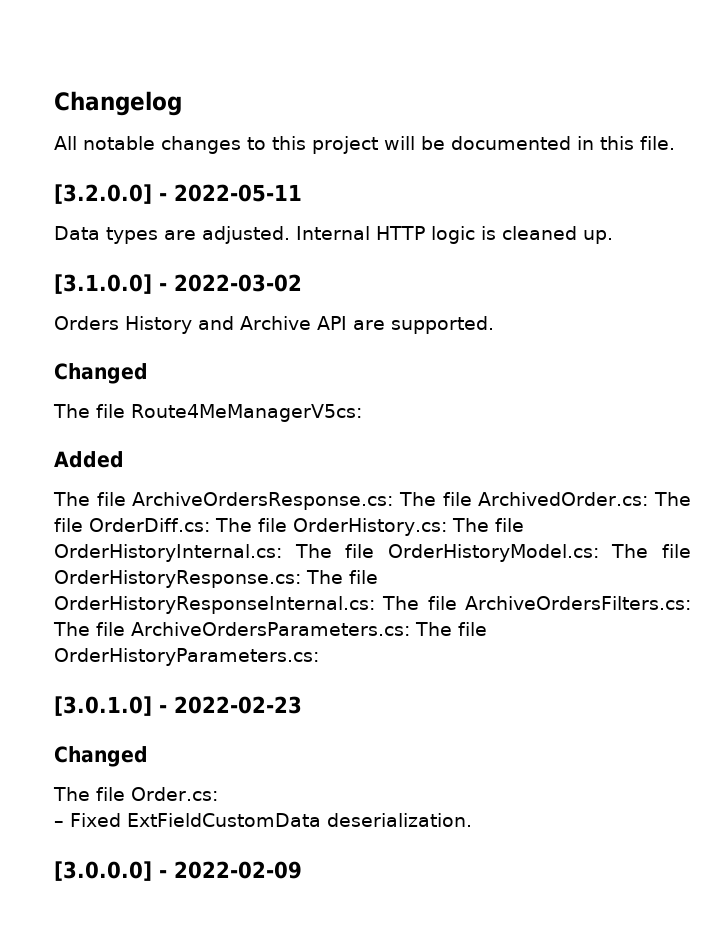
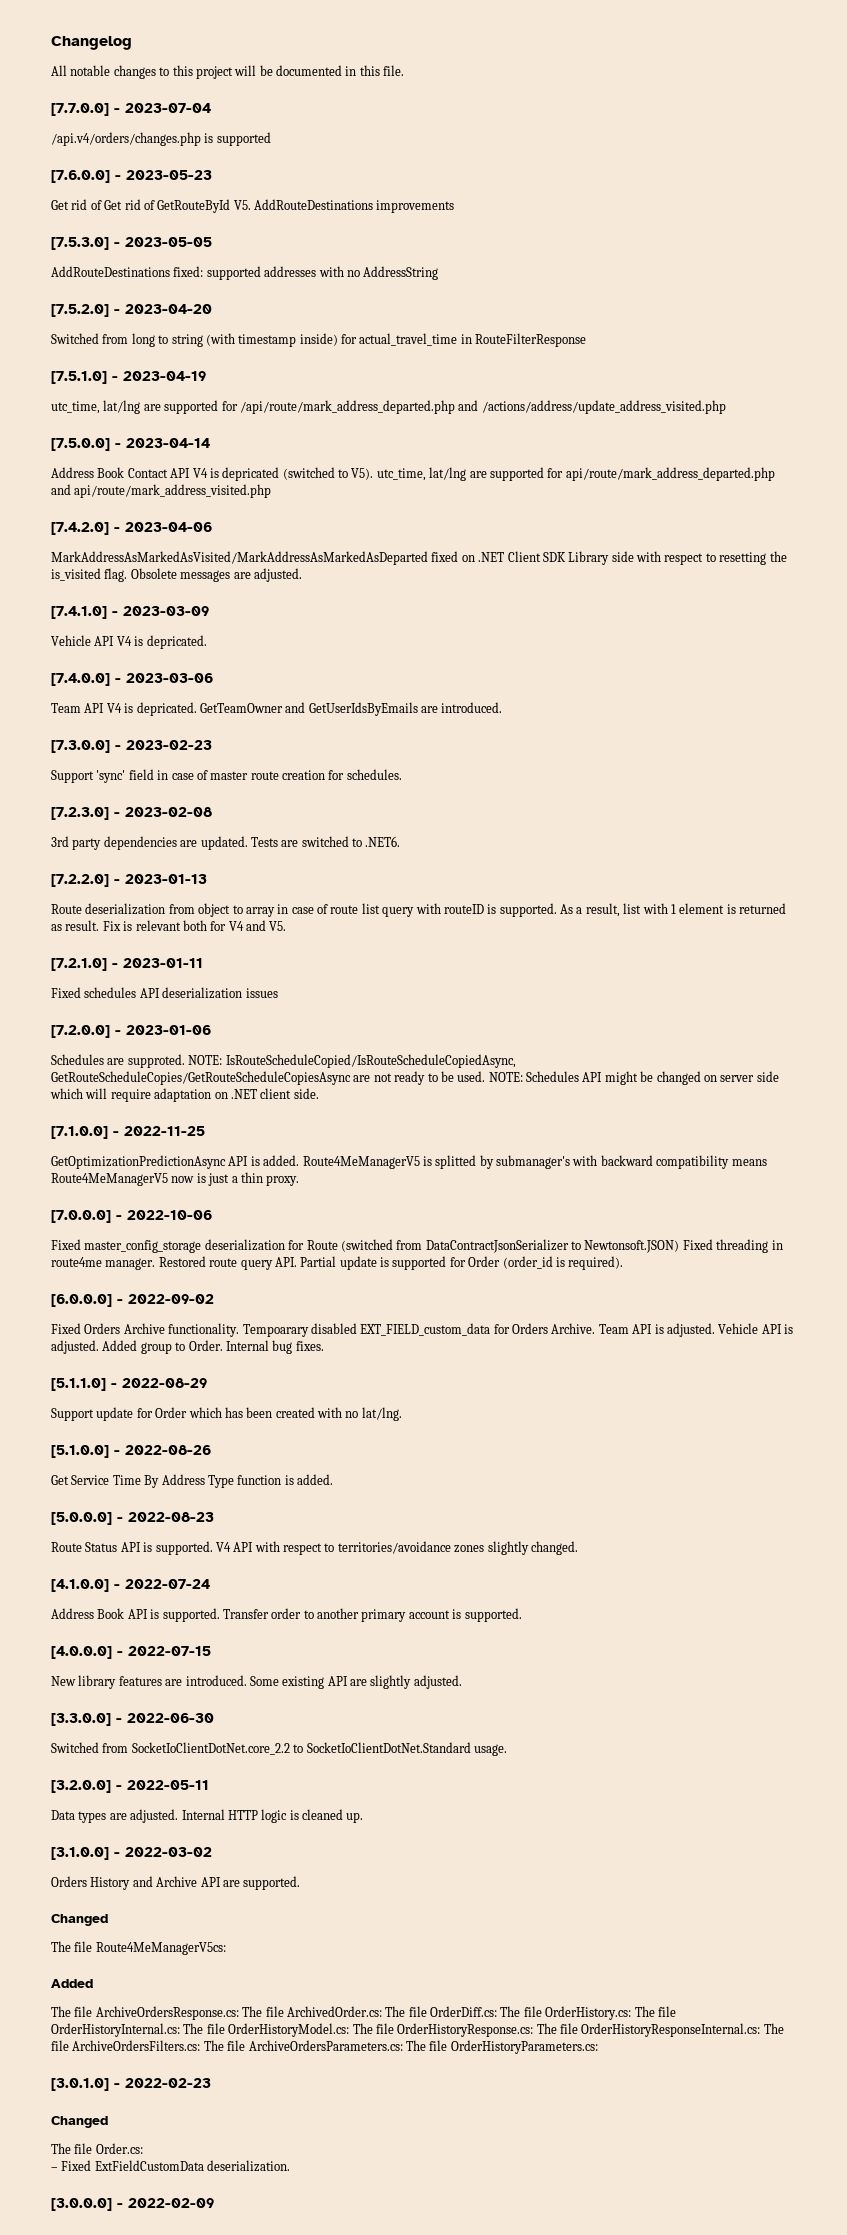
+ [7.7.0.0] - 2023-07-04
+ /api.v4/orders/changes.php is supported
+ [7.6.0.0] - 2023-05-23
+ Get rid of Get rid of GetRouteById V5. AddRouteDestinations improvements
+ [7.5.3.0] - 2023-05-05
+ AddRouteDestinations fixed: supported addresses with no AddressString
+ [7.5.2.0] - 2023-04-20
+ Switched from long to string (with timestamp inside) for actual_travel_time in RouteFilterResponse
+ [7.5.1.0] - 2023-04-19
+ utc_time, lat/lng are supported for /api/route/mark_address_departed.php and /actions/address/update_address_visited.php
+ [7.5.0.0] - 2023-04-14
+ Address Book Contact API V4 is depricated (switched to V5). utc_time, lat/lng are supported for api/route/mark_address_departed.php and api/route/mark_address_visited.php
+ [7.4.2.0] - 2023-04-06
+ MarkAddressAsMarkedAsVisited/MarkAddressAsMarkedAsDeparted fixed on .NET Client SDK Library side with respect to resetting the is_visited flag. Obsolete messages are adjusted.
+ [7.4.1.0] - 2023-03-09
+ Vehicle API V4 is depricated.
+ [7.4.0.0] - 2023-03-06
+ Team API V4 is depricated. GetTeamOwner and GetUserIdsByEmails are introduced.
+ [7.3.0.0] - 2023-02-23
+ Support 'sync' field in case of master route creation for schedules.
+ [7.2.3.0] - 2023-02-08
+ 3rd party dependencies are updated. Tests are switched to .NET6.
+ [7.2.2.0] - 2023-01-13
+ Route deserialization from object to array in case of route list query with routeID is supported. As a result, list with 1 element is returned as result. Fix is relevant both for V4 and V5.
+ [7.2.1.0] - 2023-01-11
+ Fixed schedules API deserialization issues
+ [7.2.0.0] - 2023-01-06
+ Schedules are supproted. NOTE: IsRouteScheduleCopied/IsRouteScheduleCopiedAsync, GetRouteScheduleCopies/GetRouteScheduleCopiesAsync are not ready to be used. NOTE: Schedules API might be changed on server side which will require adaptation on .NET client side.
+ [7.1.0.0] - 2022-11-25
+ GetOptimizationPredictionAsync API is added. Route4MeManagerV5 is splitted by submanager's with backward compatibility means Route4MeManagerV5 now is just a thin proxy.
+ [7.0.0.0] - 2022-10-06
+ Fixed master_config_storage deserialization for Route (switched from DataContractJsonSerializer to Newtonsoft.JSON) Fixed threading in route4me manager. Restored route query API. Partial update is supported for Order (order_id is required).
+ [6.0.0.0] - 2022-09-02
+ Fixed Orders Archive functionality. Tempoarary disabled EXT_FIELD_custom_data for Orders Archive. Team API is adjusted. Vehicle API is adjusted. Added group to Order. Internal bug fixes.
+ [5.1.1.0] - 2022-08-29
+ Support update for Order which has been created with no lat/lng.
+ [5.1.0.0] - 2022-08-26
+ Get Service Time By Address Type function is added.
+ [5.0.0.0] - 2022-08-23
+ Route Status API is supported. V4 API with respect to territories/avoidance zones slightly changed.
+ [4.1.0.0] - 2022-07-24
+ Address Book API is supported. Transfer order to another primary account is supported.
+ [4.0.0.0] - 2022-07-15
+ New library features are introduced. Some existing API are slightly adjusted.
+ [3.3.0.0] - 2022-06-30
+ Switched from SocketIoClientDotNet.core_2.2 to SocketIoClientDotNet.Standard usage.

